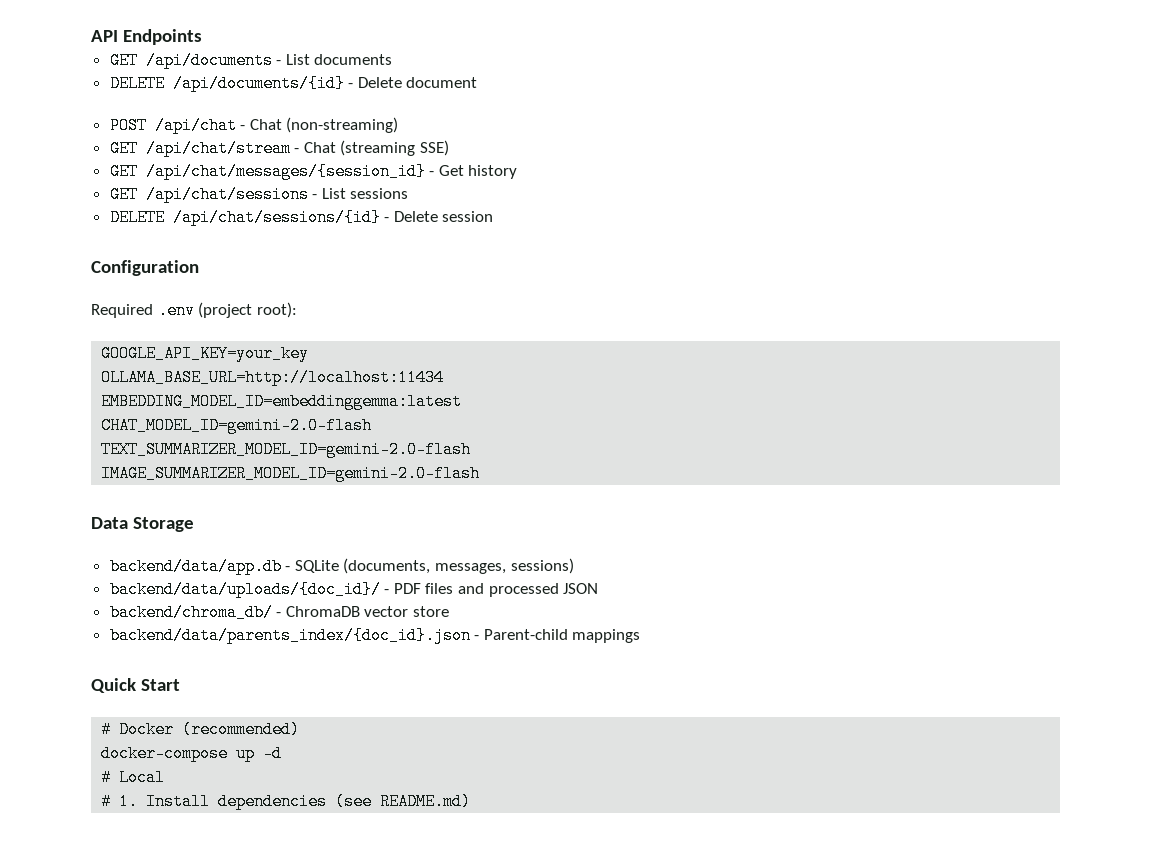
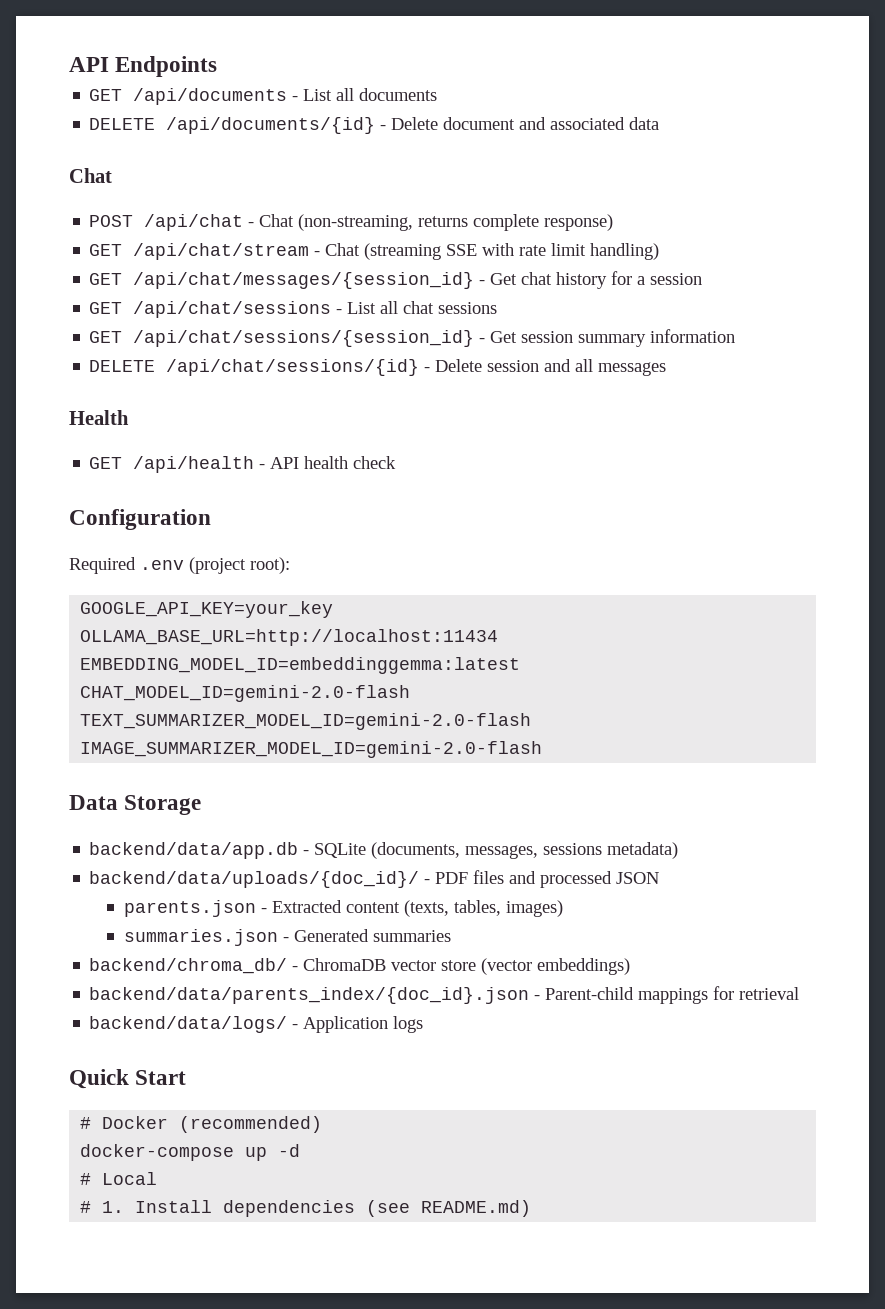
- GET /api/documents - List documents
+ GET /api/documents - List all documents
- DELETE /api/documents/{id} - Delete document
+ DELETE /api/documents/{id} - Delete document and associated data
+ Chat
- POST /api/chat - Chat (non-streaming)
+ POST /api/chat - Chat (non-streaming, returns complete response)
- GET /api/chat/stream - Chat (streaming SSE)
+ GET /api/chat/stream - Chat (streaming SSE with rate limit handling)
- GET /api/chat/messages/{session_id} - Get history
+ GET /api/chat/messages/{session_id} - Get chat history for a session
- GET /api/chat/sessions - List sessions
+ GET /api/chat/sessions - List all chat sessions
+ GET /api/chat/sessions/{session_id} - Get session summary information
- DELETE /api/chat/sessions/{id} - Delete session
+ DELETE /api/chat/sessions/{id} - Delete session and all messages
+ Health
+ GET /api/health - API health check
- backend/data/app.db - SQLite (documents, messages, sessions)
+ backend/data/app.db - SQLite (documents, messages, sessions metadata)
+ parents.json - Extracted content (texts, tables, images)
+ summaries.json - Generated summaries
- backend/chroma_db/ - ChromaDB vector store
+ backend/chroma_db/ - ChromaDB vector store (vector embeddings)
- backend/data/parents_index/{doc_id}.json - Parent-child mappings
+ backend/data/parents_index/{doc_id}.json - Parent-child mappings for retrieval
+ backend/data/logs/ - Application logs

